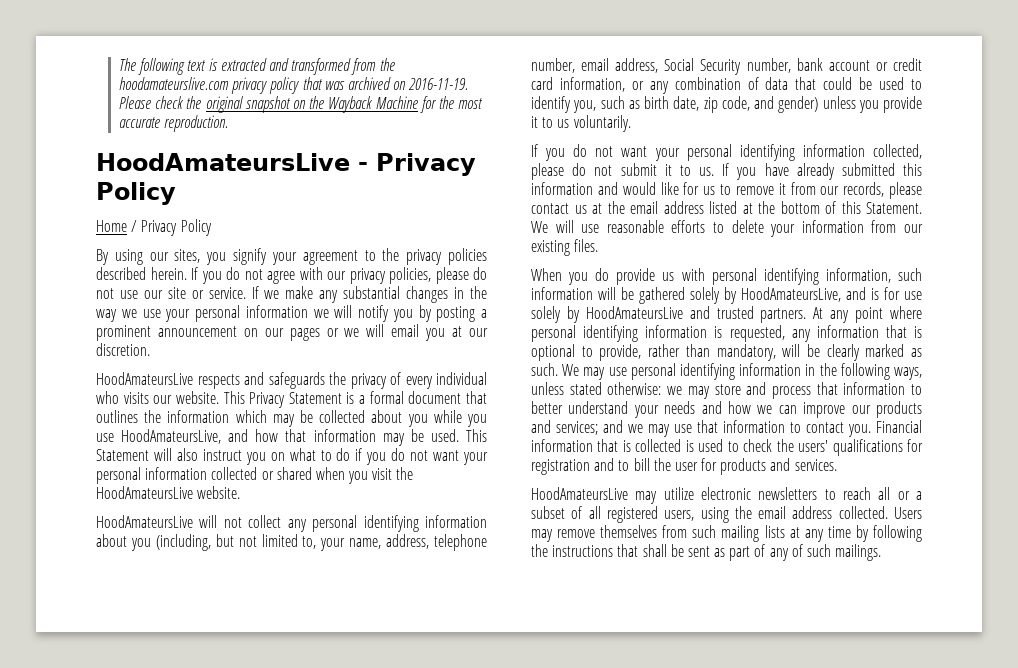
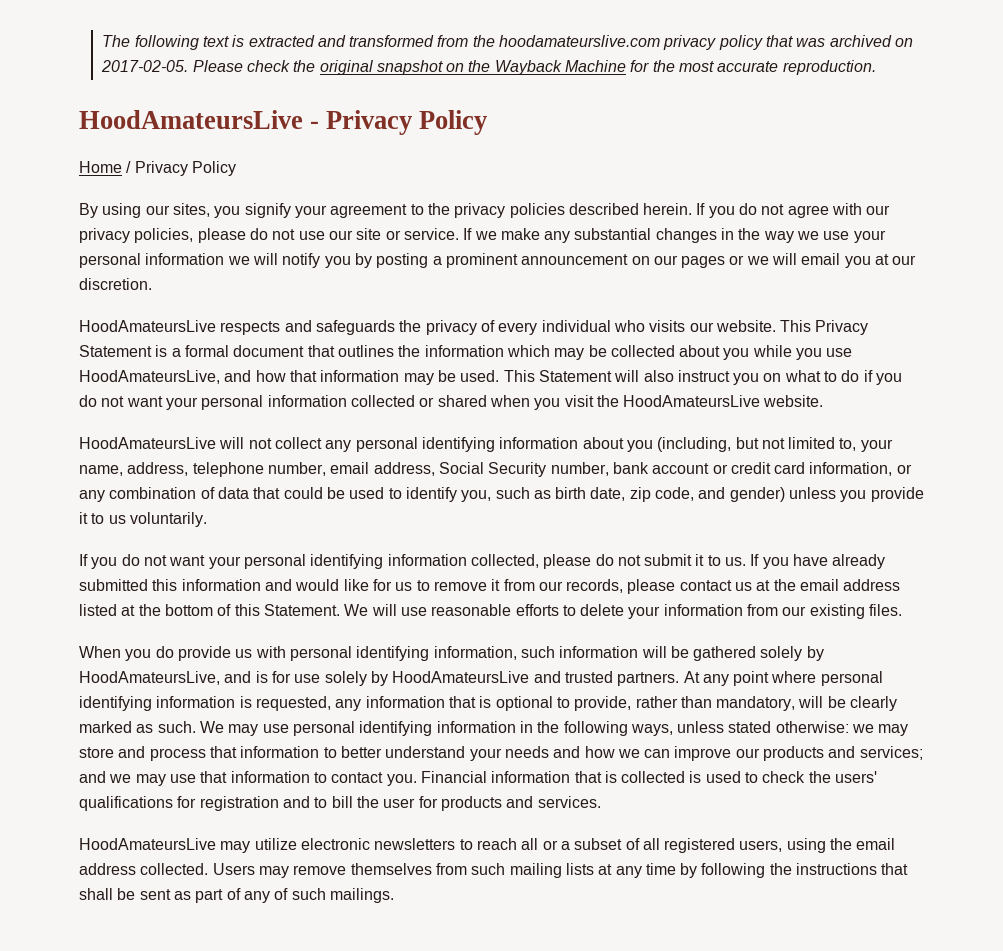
- The following text is extracted and transformed from the hoodamateurslive.com privacy policy that was archived on 2016-11-19.
+ The following text is extracted and transformed from the hoodamateurslive.com privacy policy that was archived on 2017-02-05.

